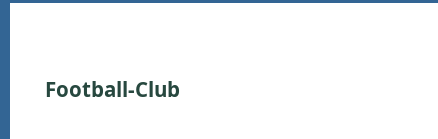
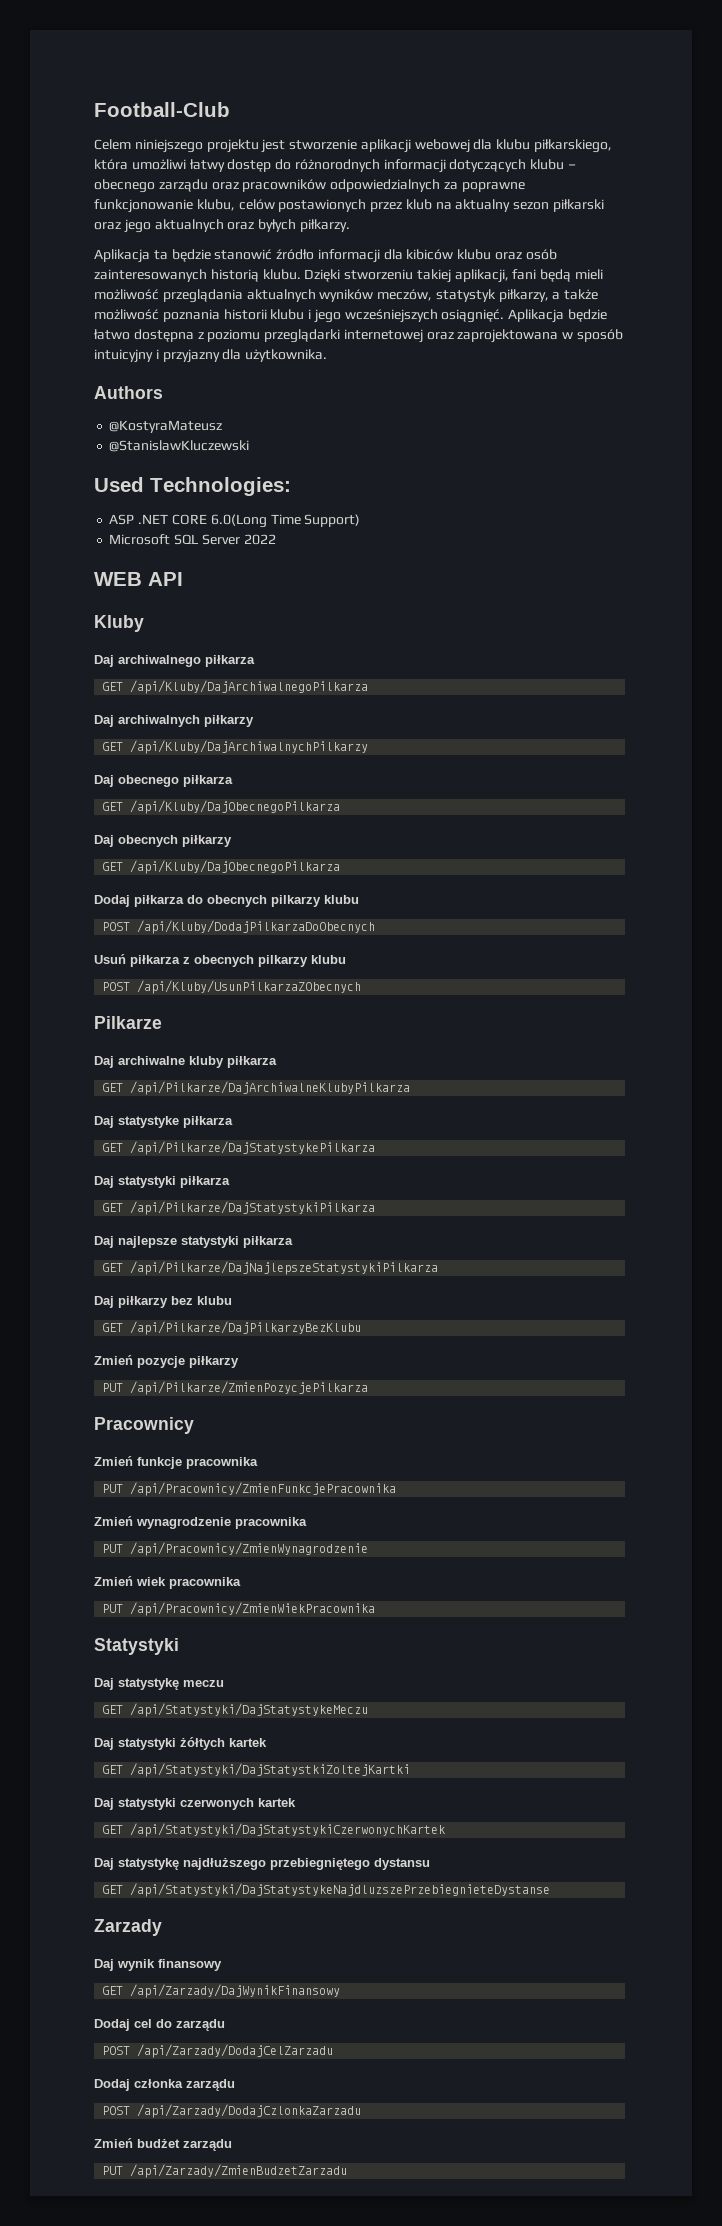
+ Celem niniejszego projektu jest stworzenie aplikacji webowej dla klubu piłkarskiego, która umożliwi łatwy dostęp do różnorodnych informacji dotyczących klubu – obecnego zarządu oraz pracowników odpowiedzialnych za poprawne funkcjonowanie klubu, celów postawionych przez klub na aktualny sezon piłkarski oraz jego aktualnych oraz byłych piłkarzy.
+ Aplikacja ta będzie stanowić źródło informacji dla kibiców klubu oraz osób zainteresowanych historią klubu. Dzięki stworzeniu takiej aplikacji, fani będą mieli możliwość przeglądania aktualnych wyników meczów, statystyk piłkarzy, a także możliwość poznania historii klubu i jego wcześniejszych osiągnięć. Aplikacja będzie łatwo dostępna z poziomu przeglądarki internetowej oraz zaprojektowana w sposób intuicyjny i przyjazny dla użytkownika.
+ Authors
+ @KostyraMateusz
+ @StanislawKluczewski
+ Used Technologies:
+ ASP .NET CORE 6.0(Long Time Support)
+ Microsoft SQL Server 2022
+ WEB API
+ Kluby
+ Daj archiwalnego piłkarza
+ GET /api/Kluby/DajArchiwalnegoPilkarza
+ Daj archiwalnych piłkarzy
+ GET /api/Kluby/DajArchiwalnychPilkarzy
+ Daj obecnego piłkarza
+ GET /api/Kluby/DajObecnegoPilkarza
+ Daj obecnych piłkarzy
+ GET /api/Kluby/DajObecnegoPilkarza
+ Dodaj piłkarza do obecnych pilkarzy klubu
+ POST /api/Kluby/DodajPilkarzaDoObecnych
+ Usuń piłkarza z obecnych pilkarzy klubu
+ POST /api/Kluby/UsunPilkarzaZObecnych
+ Pilkarze
+ Daj archiwalne kluby piłkarza
+ GET /api/Pilkarze/DajArchiwalneKlubyPilkarza
+ Daj statystyke piłkarza
+ GET /api/Pilkarze/DajStatystykePilkarza
+ Daj statystyki piłkarza
+ GET /api/Pilkarze/DajStatystykiPilkarza
+ Daj najlepsze statystyki piłkarza
+ GET /api/Pilkarze/DajNajlepszeStatystykiPilkarza
+ Daj piłkarzy bez klubu
+ GET /api/Pilkarze/DajPilkarzyBezKlubu
+ Zmień pozycje piłkarzy
+ PUT /api/Pilkarze/ZmienPozycjePilkarza
+ Pracownicy
+ Zmień funkcje pracownika
+ PUT /api/Pracownicy/ZmienFunkcjePracownika
+ Zmień wynagrodzenie pracownika
+ PUT /api/Pracownicy/ZmienWynagrodzenie
+ Zmień wiek pracownika
+ PUT /api/Pracownicy/ZmienWiekPracownika
+ Statystyki
+ Daj statystykę meczu
+ GET /api/Statystyki/DajStatystykeMeczu
+ Daj statystyki żółtych kartek
+ GET /api/Statystyki/DajStatystkiZoltejKartki
+ Daj statystyki czerwonych kartek
+ GET /api/Statystyki/DajStatystykiCzerwonychKartek
+ Daj statystykę najdłuższego przebiegniętego dystansu
+ GET /api/Statystyki/DajStatystykeNajdluzszePrzebiegnieteDystanse
+ Zarzady
+ Daj wynik finansowy
+ GET /api/Zarzady/DajWynikFinansowy
+ Dodaj cel do zarządu
+ POST /api/Zarzady/DodajCelZarzadu
+ Dodaj członka zarządu
+ POST /api/Zarzady/DodajCzlonkaZarzadu
+ Zmień budżet zarządu
+ PUT /api/Zarzady/ZmienBudzetZarzadu

